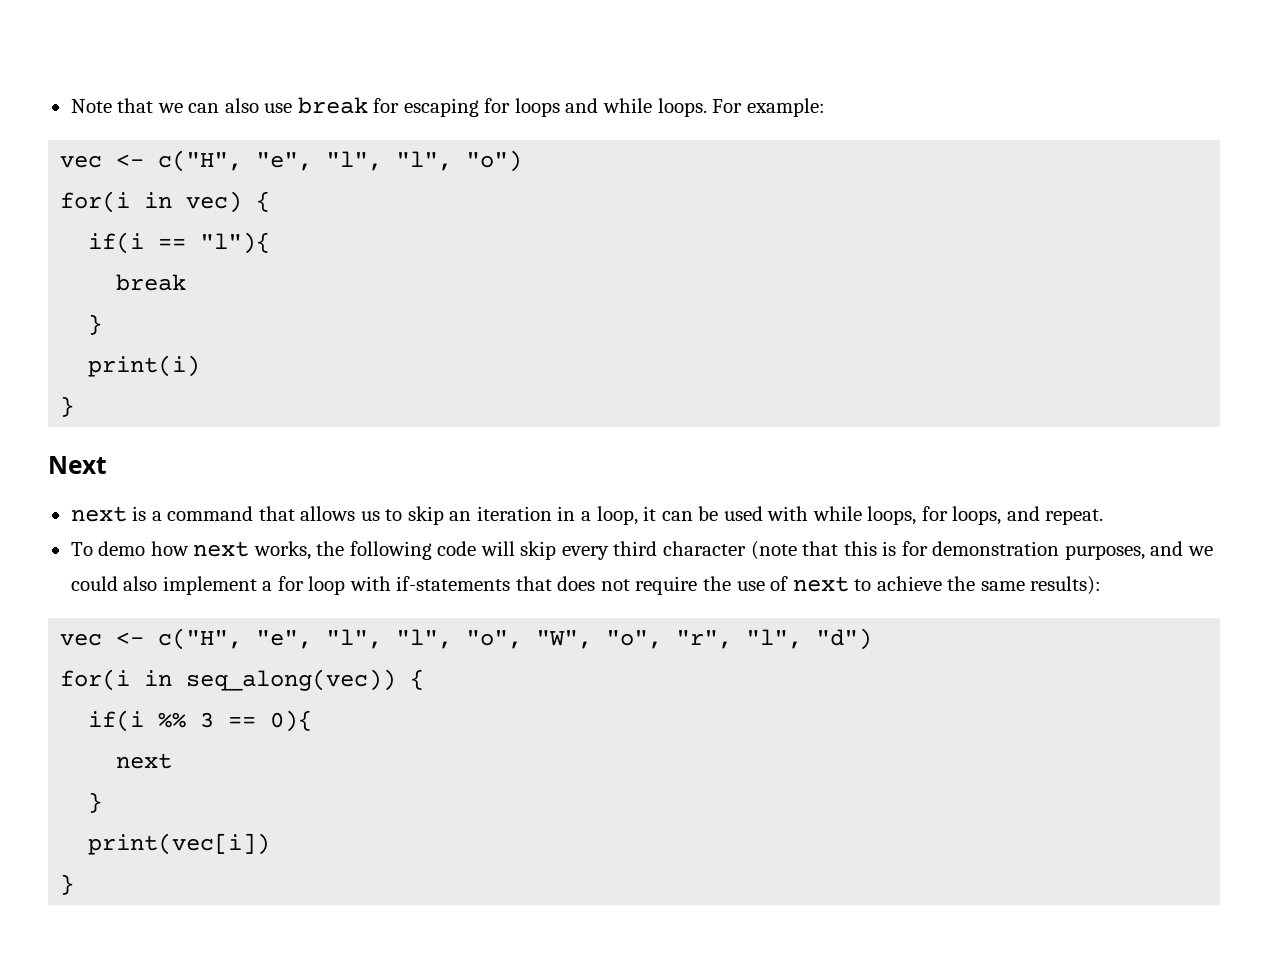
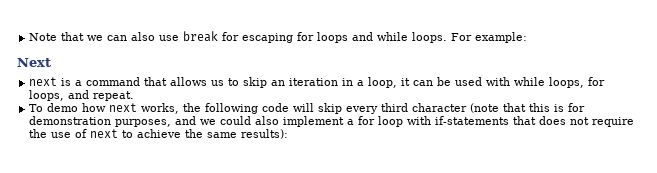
- vec <- c("H", "e", "l", "l", "o")
- for(i in vec) {
- if(i == "l"){
- break
- }
- print(i)
- }
- vec <- c("H", "e", "l", "l", "o", "W", "o", "r", "l", "d")
- for(i in seq_along(vec)) {
- if(i %% 3 == 0){
- next
- }
- print(vec[i])
- }

